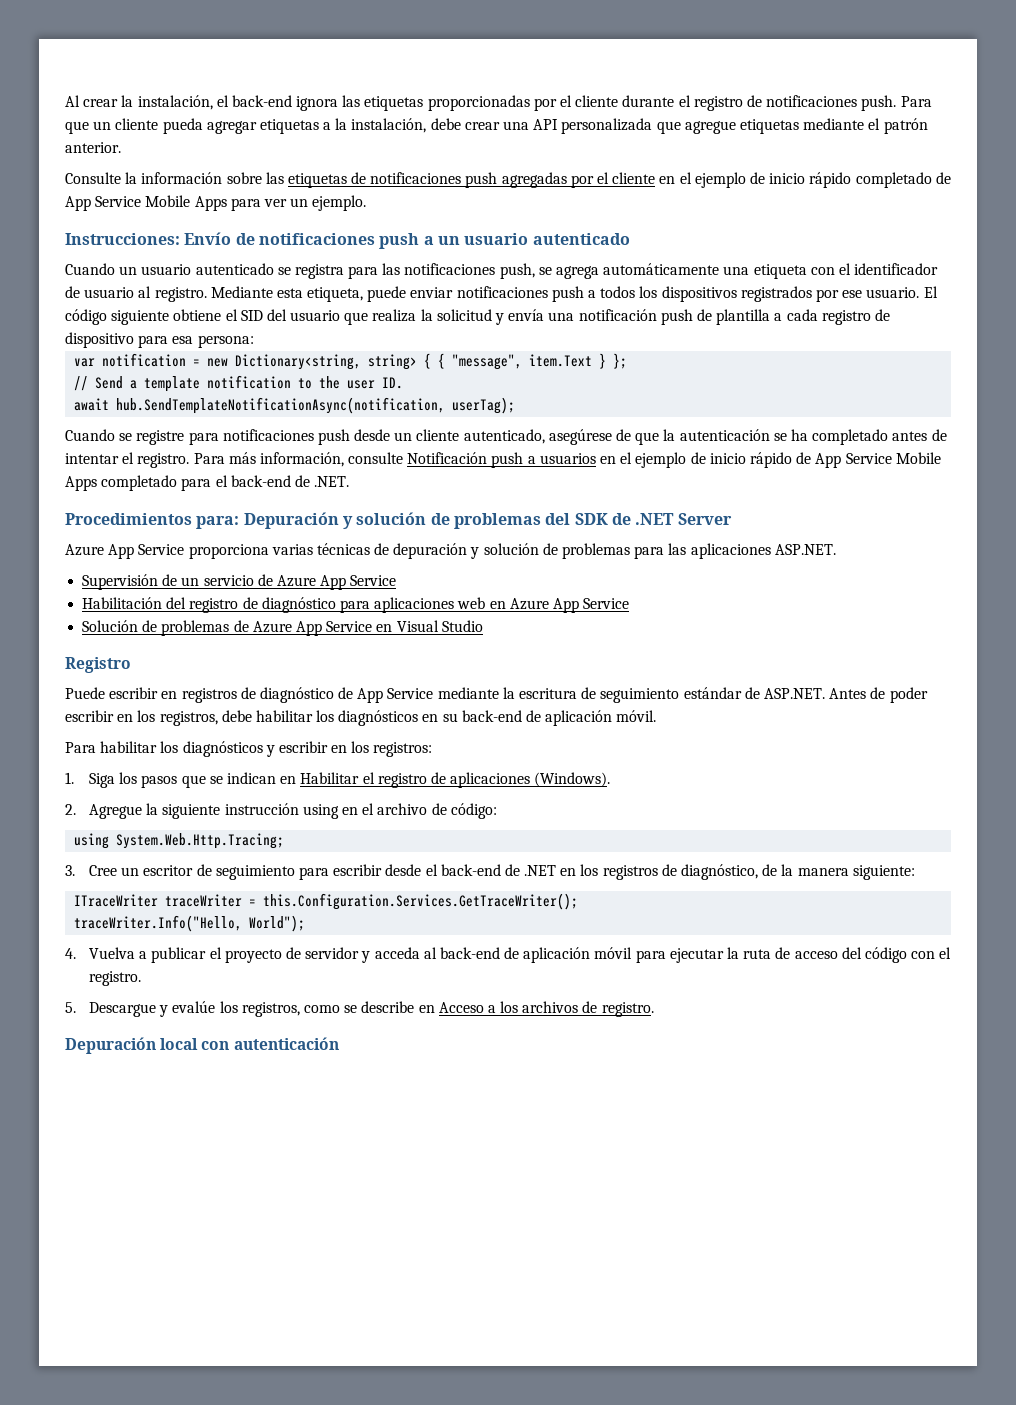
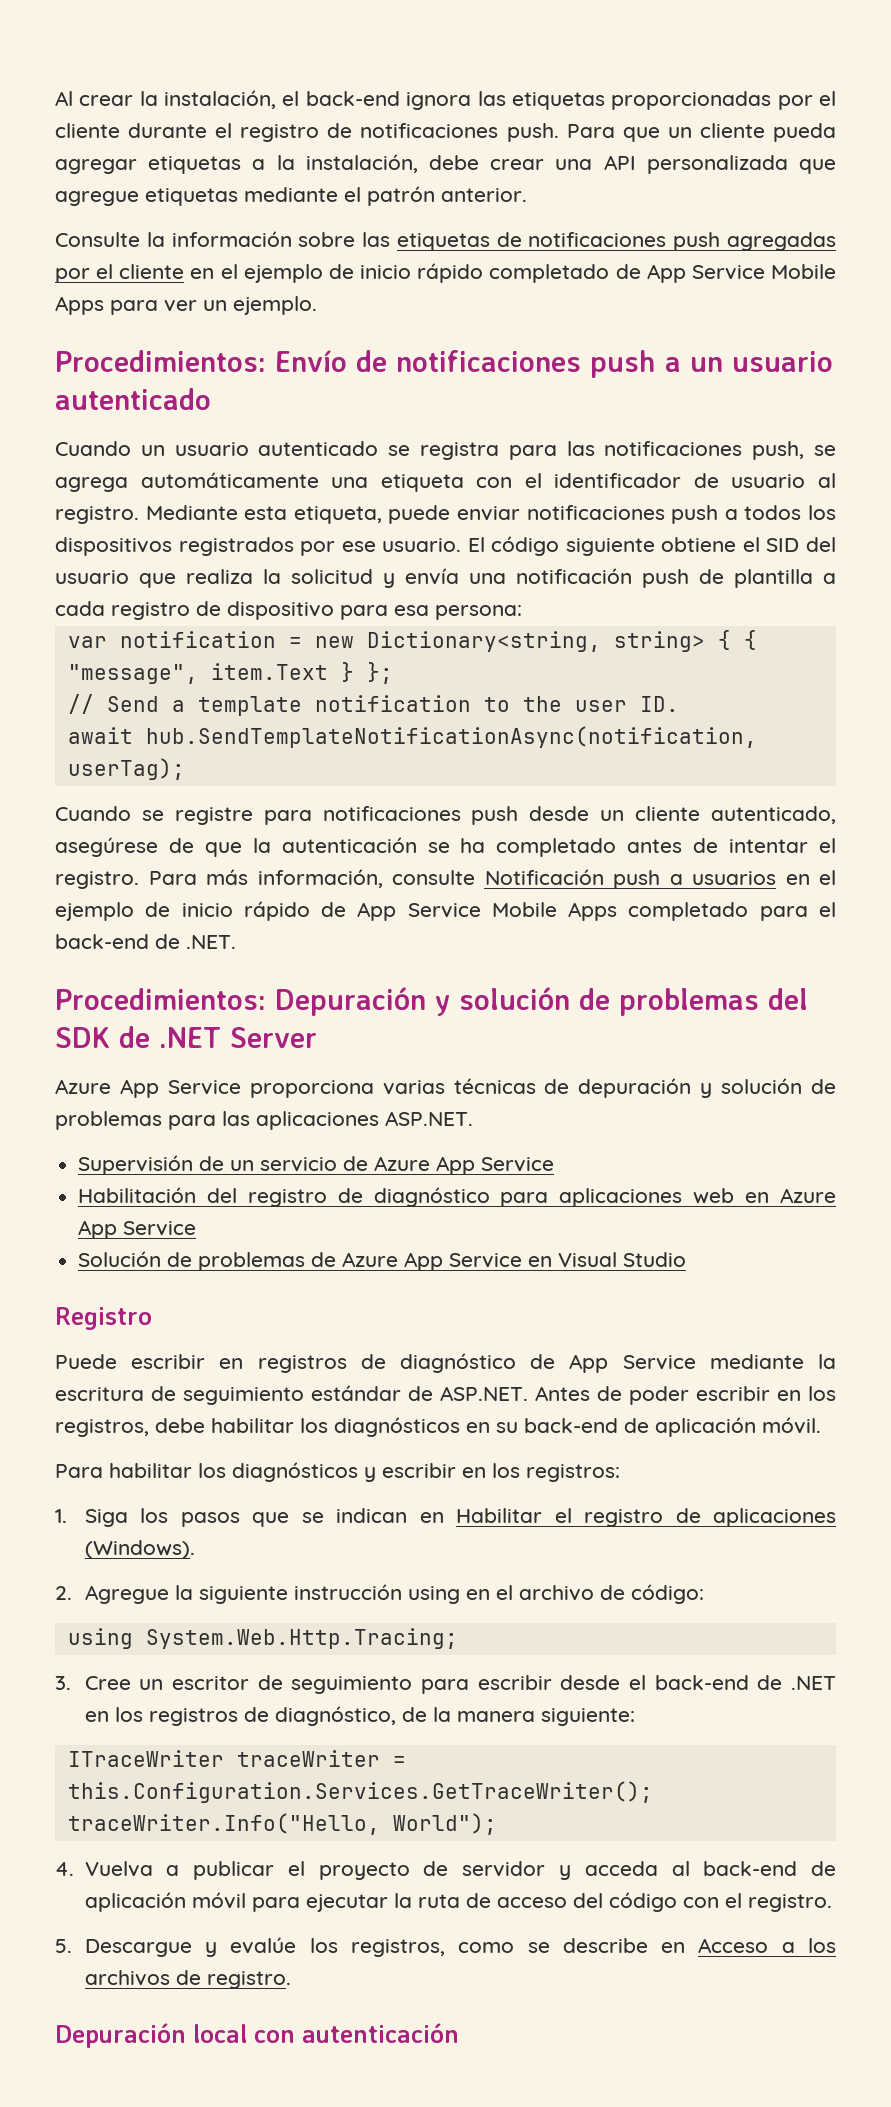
- Instrucciones: Envío de notificaciones push a un usuario autenticado
+ Procedimientos: Envío de notificaciones push a un usuario autenticado
- Procedimientos para: Depuración y solución de problemas del SDK de .NET Server
+ Procedimientos: Depuración y solución de problemas del SDK de .NET Server

